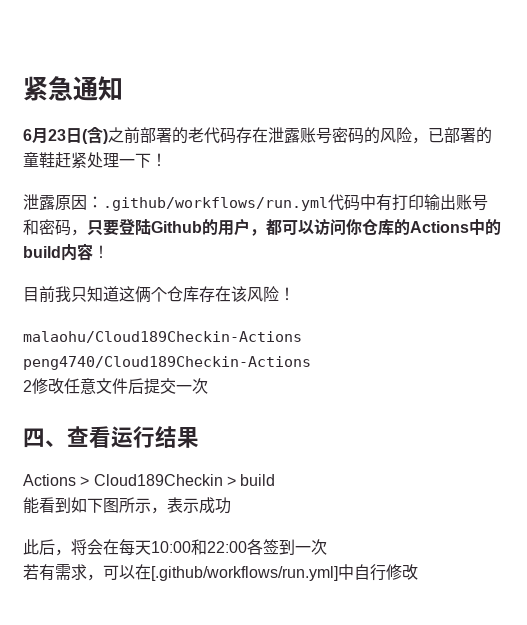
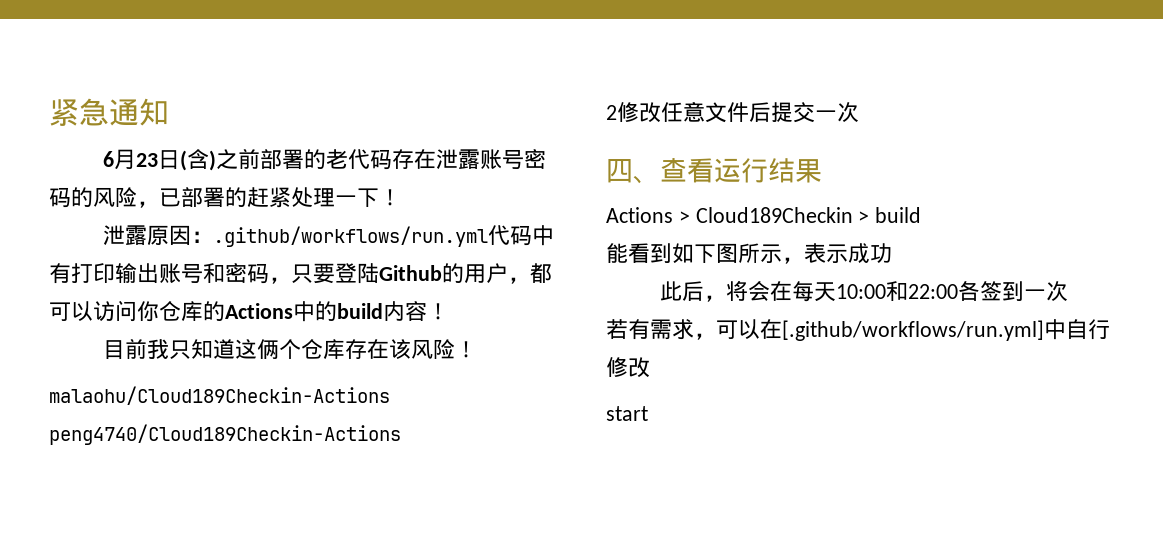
- 6月23日(含)之前部署的老代码存在泄露账号密码的风险，已部署的童鞋赶紧处理一下！
+ 6月23日(含)之前部署的老代码存在泄露账号密码的风险，已部署的赶紧处理一下！
+ start

